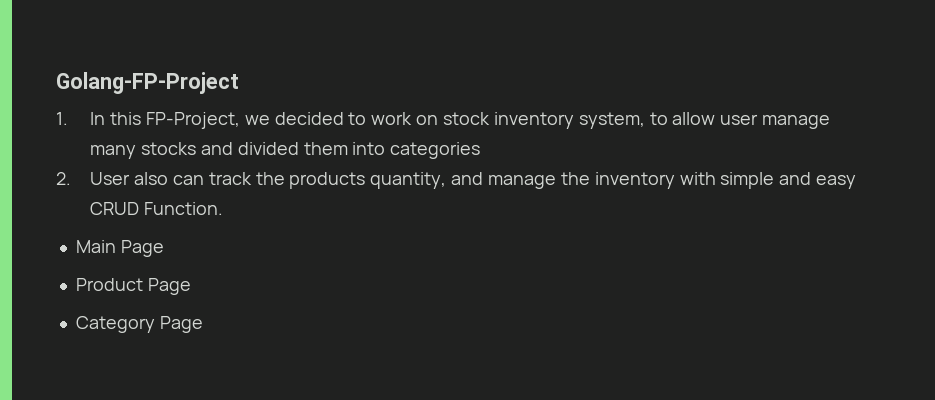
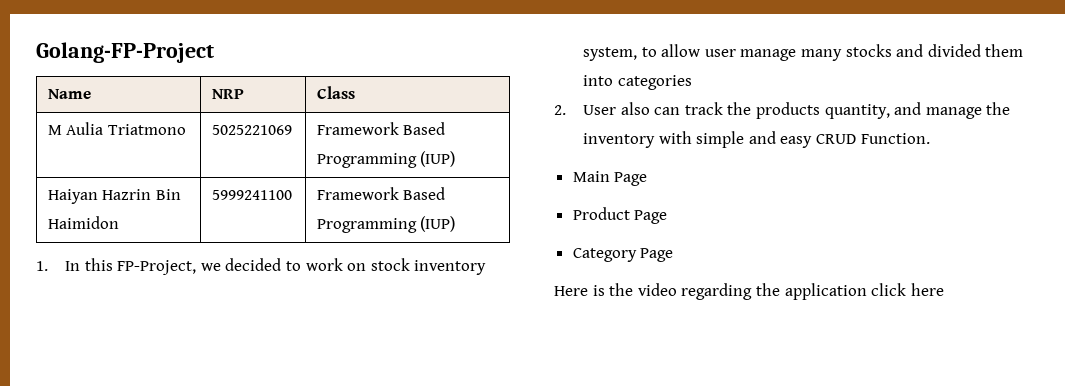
+ Name | NRP | Class
+ M Aulia Triatmono | 5025221069 | Framework Based Programming (IUP)
+ Haiyan Hazrin Bin Haimidon | 5999241100 | Framework Based Programming (IUP)
+ Here is the video regarding the application click here

